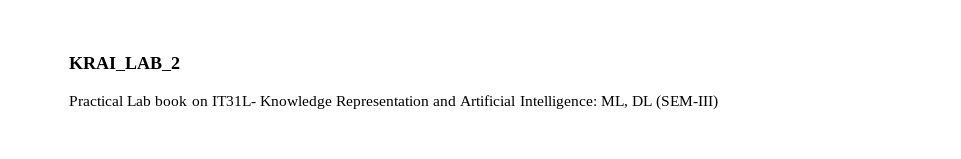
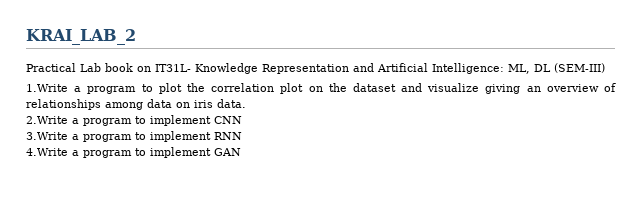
+ 1.Write a program to plot the correlation plot on the dataset and visualize giving an overview of relationships among data on iris data.
+ 2.Write a program to implement CNN
+ 3.Write a program to implement RNN
+ 4.Write a program to implement GAN

